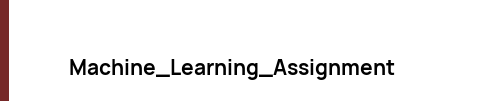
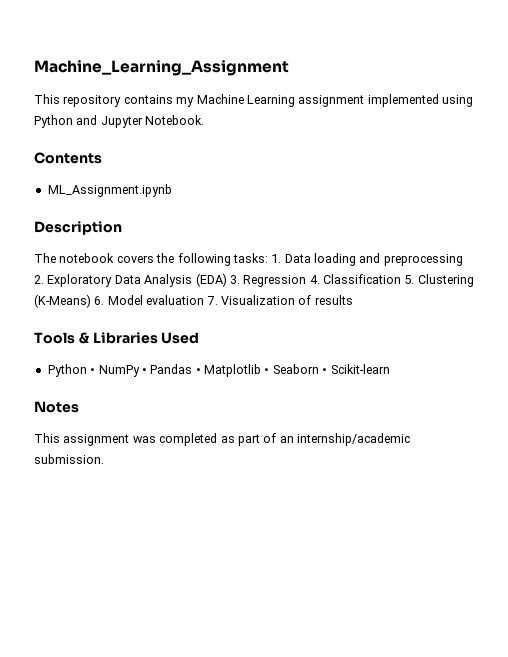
+ This repository contains my Machine Learning assignment implemented using Python and Jupyter Notebook.
+ Contents
+ ML_Assignment.ipynb
+ Description
+ The notebook covers the following tasks: 1. Data loading and preprocessing 2. Exploratory Data Analysis (EDA) 3. Regression 4. Classification 5. Clustering (K-Means) 6. Model evaluation 7. Visualization of results
+ Tools & Libraries Used
+ Python • NumPy • Pandas • Matplotlib • Seaborn • Scikit-learn
+ Notes
+ This assignment was completed as part of an internship/academic submission.

